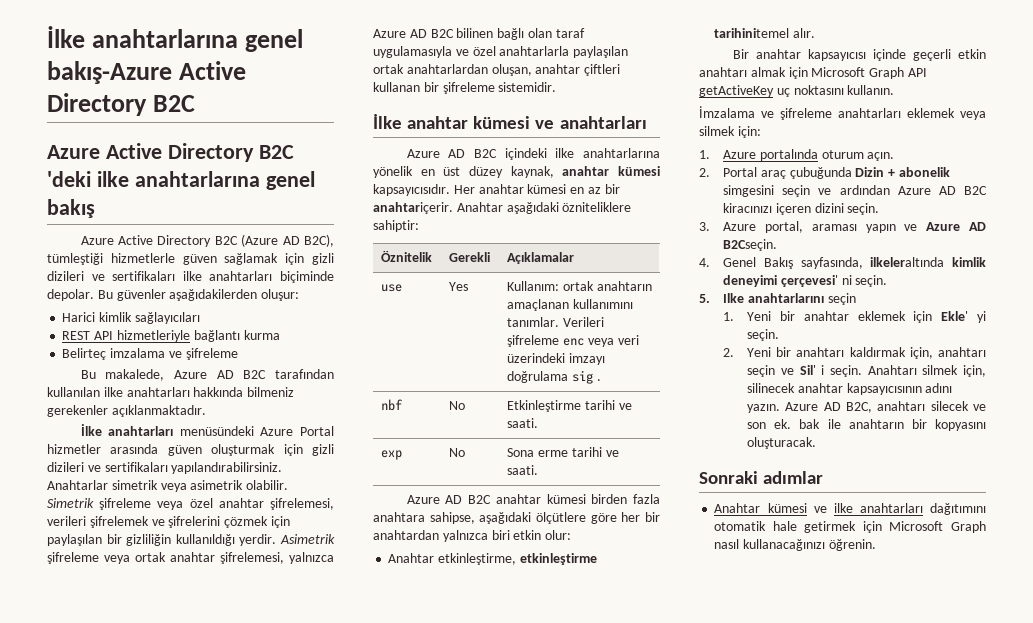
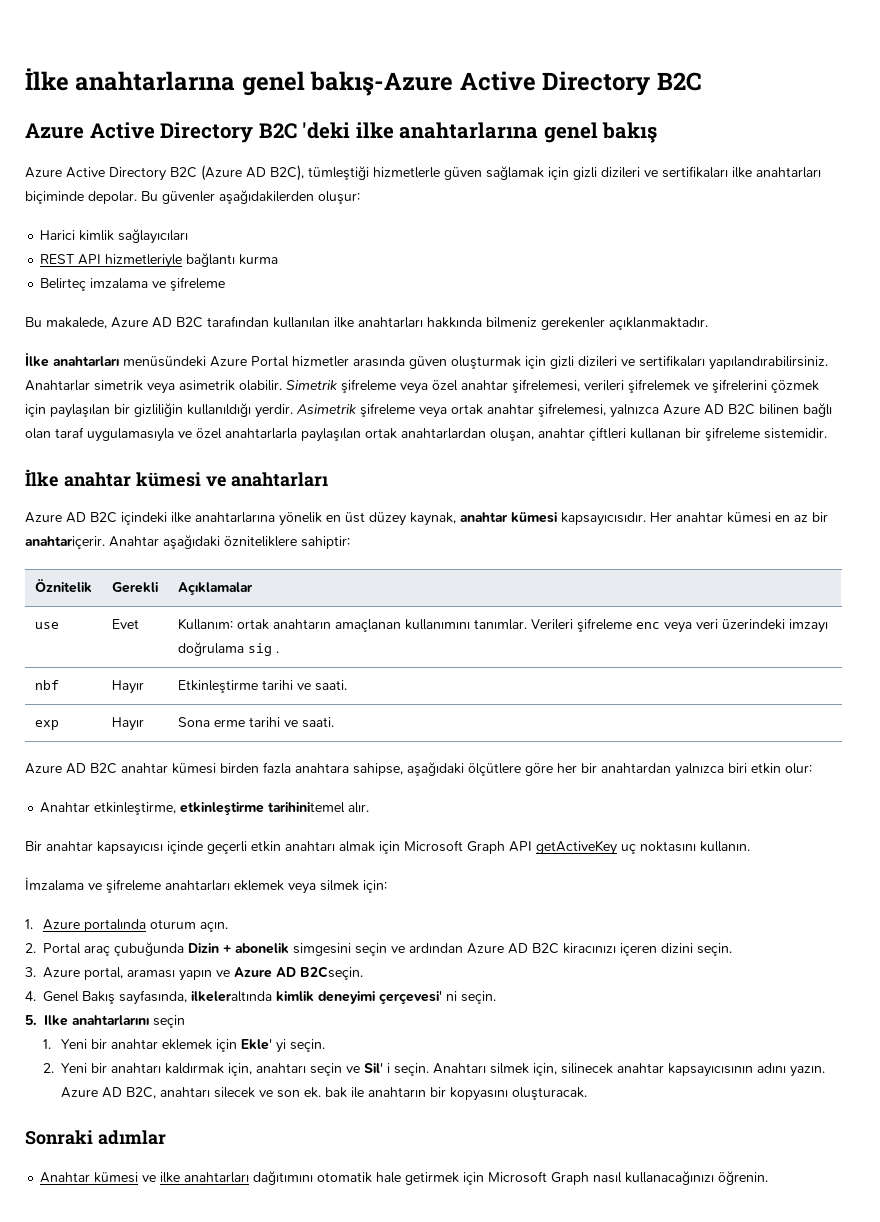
- use | Yes | Kullanım: ortak anahtarın amaçlanan kullanımını tanımlar. Verileri şifreleme enc veya veri üzerindeki imzayı doğrulama sig .
+ use | Evet | Kullanım: ortak anahtarın amaçlanan kullanımını tanımlar. Verileri şifreleme enc veya veri üzerindeki imzayı doğrulama sig .
- nbf | No | Etkinleştirme tarihi ve saati.
+ nbf | Hayır | Etkinleştirme tarihi ve saati.
- exp | No | Sona erme tarihi ve saati.
+ exp | Hayır | Sona erme tarihi ve saati.

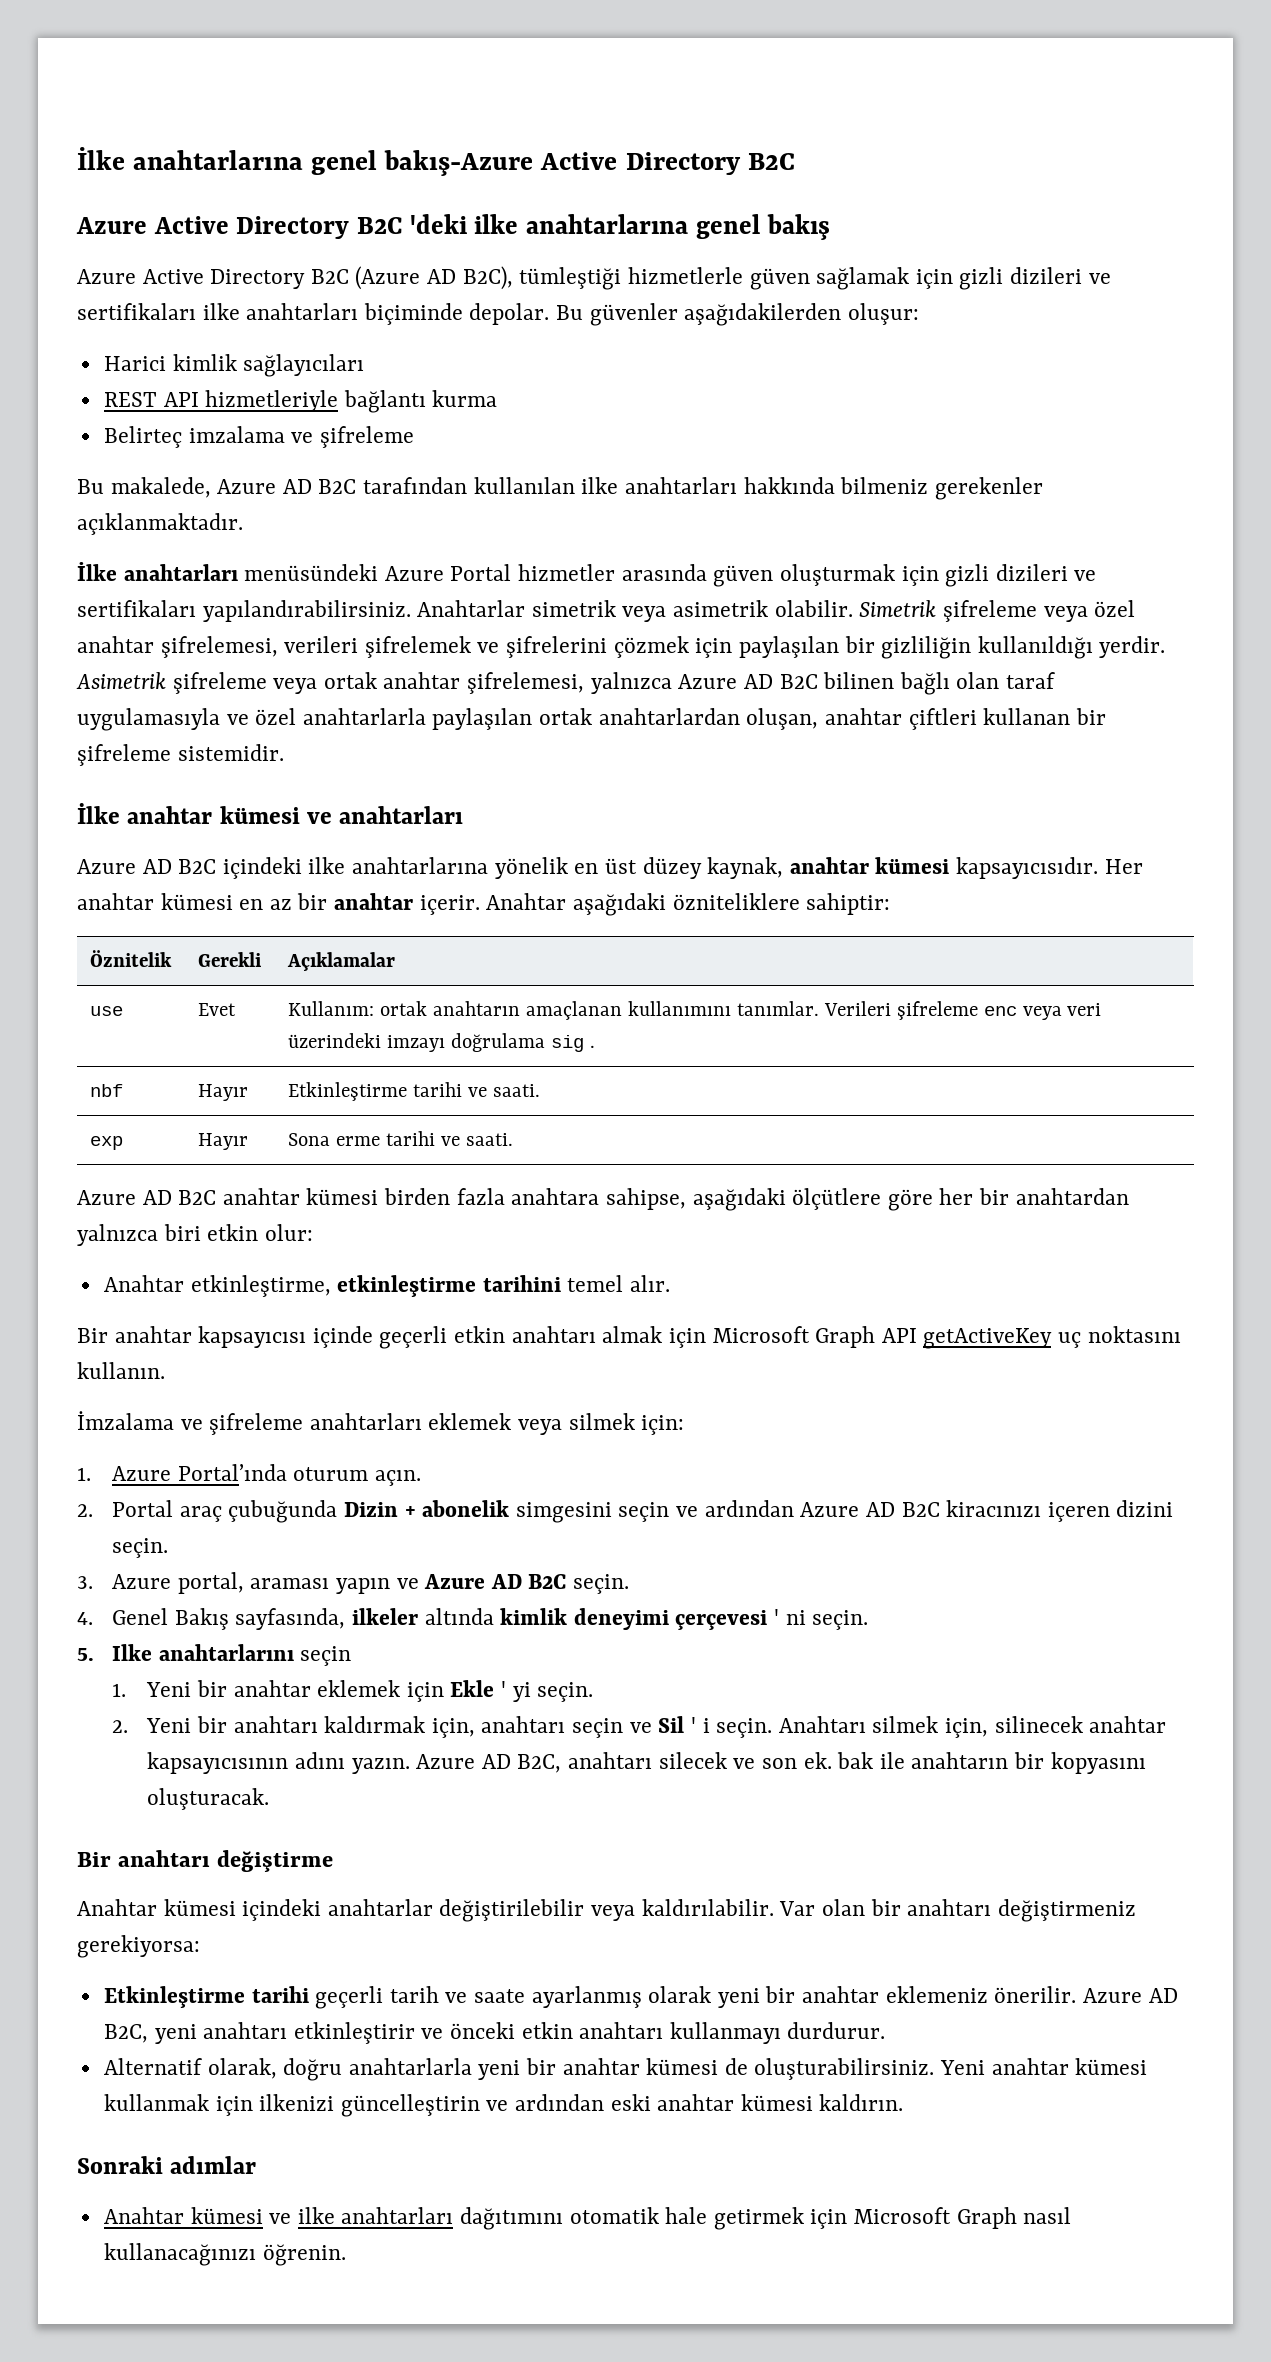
- Her anahtar kümesi en az bir anahtariçerir.
+ Her anahtar kümesi en az bir anahtar içerir.
- Anahtar etkinleştirme, etkinleştirme tarihinitemel alır.
+ Anahtar etkinleştirme, etkinleştirme tarihini temel alır.
- 1. Azure portalında oturum açın.
+ 1. Azure Portal’ında oturum açın.
- 3. Azure portal, araması yapın ve Azure AD B2Cseçin.
+ 3. Azure portal, araması yapın ve Azure AD B2C seçin.
- 4. Genel Bakış sayfasında, ilkeleraltında kimlik deneyimi çerçevesi' ni seçin.
+ 4. Genel Bakış sayfasında, ilkeler altında kimlik deneyimi çerçevesi ' ni seçin.
- 1. Yeni bir anahtar eklemek için Ekle' yi seçin.
+ 1. Yeni bir anahtar eklemek için Ekle ' yi seçin.
- 2. Yeni bir anahtarı kaldırmak için, anahtarı seçin ve Sil' i seçin.
+ 2. Yeni bir anahtarı kaldırmak için, anahtarı seçin ve Sil ' i seçin.
+ Bir anahtarı değiştirme
+ Anahtar kümesi içindeki anahtarlar değiştirilebilir veya kaldırılabilir. Var olan bir anahtarı değiştirmeniz gerekiyorsa:
+ Etkinleştirme tarihi geçerli tarih ve saate ayarlanmış olarak yeni bir anahtar eklemeniz önerilir. Azure AD B2C, yeni anahtarı etkinleştirir ve önceki etkin anahtarı kullanmayı durdurur.
+ Alternatif olarak, doğru anahtarlarla yeni bir anahtar kümesi de oluşturabilirsiniz. Yeni anahtar kümesi kullanmak için ilkenizi güncelleştirin ve ardından eski anahtar kümesi kaldırın.

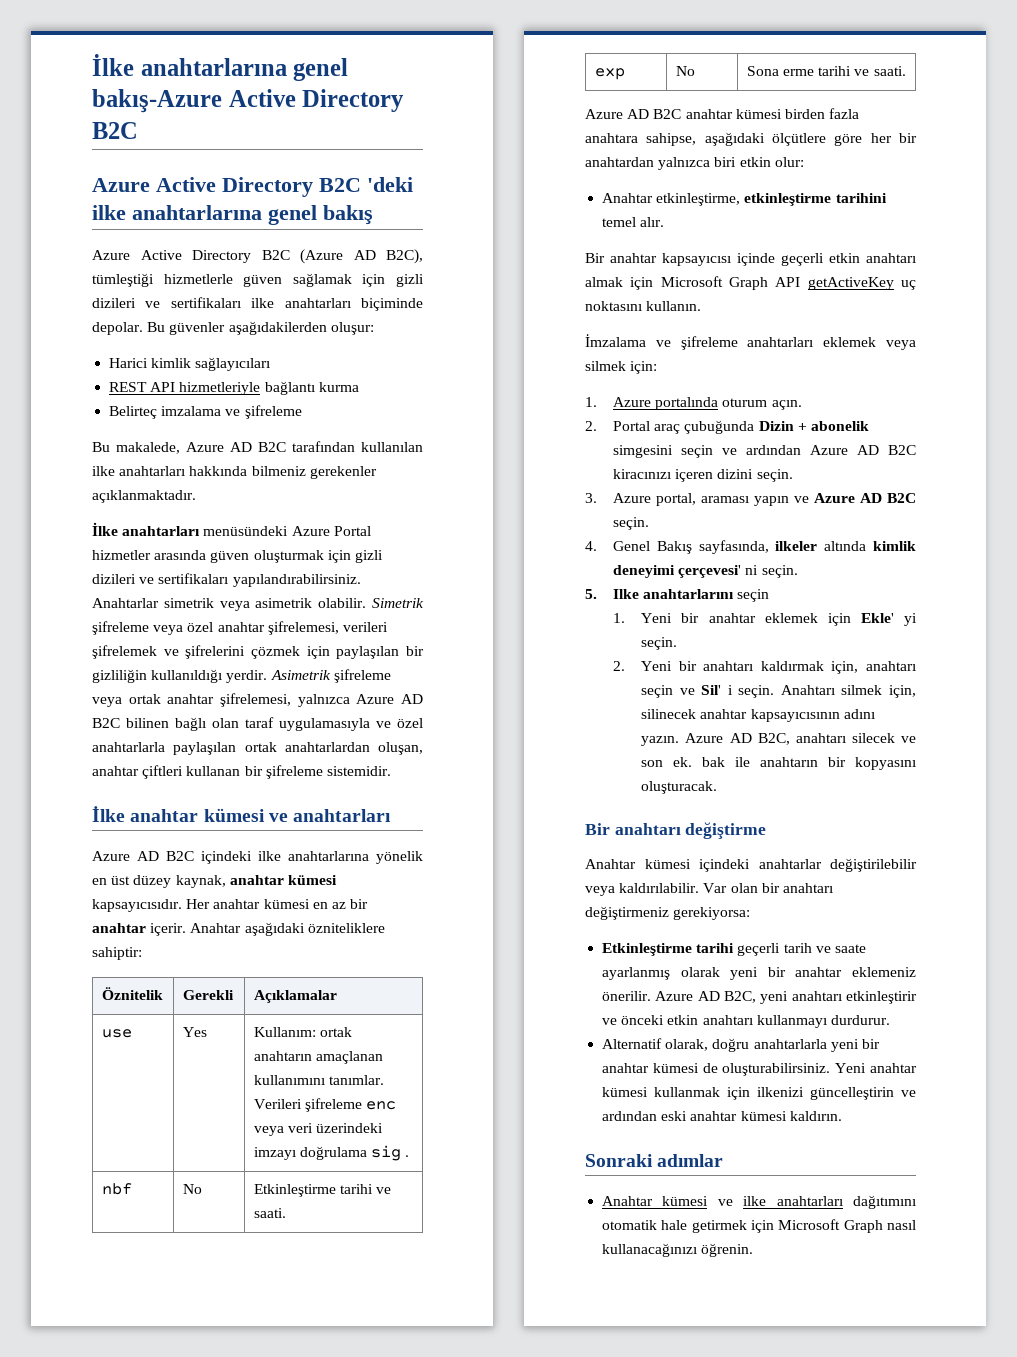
- use | Evet | Kullanım: ortak anahtarın amaçlanan kullanımını tanımlar. Verileri şifreleme enc veya veri üzerindeki imzayı doğrulama sig .
+ use | Yes | Kullanım: ortak anahtarın amaçlanan kullanımını tanımlar. Verileri şifreleme enc veya veri üzerindeki imzayı doğrulama sig .
- nbf | Hayır | Etkinleştirme tarihi ve saati.
+ nbf | No | Etkinleştirme tarihi ve saati.
- exp | Hayır | Sona erme tarihi ve saati.
+ exp | No | Sona erme tarihi ve saati.
- 1. Azure Portal’ında oturum açın.
+ 1. Azure portalında oturum açın.
- 4. Genel Bakış sayfasında, ilkeler altında kimlik deneyimi çerçevesi ' ni seçin.
+ 4. Genel Bakış sayfasında, ilkeler altında kimlik deneyimi çerçevesi' ni seçin.
- 1. Yeni bir anahtar eklemek için Ekle ' yi seçin.
+ 1. Yeni bir anahtar eklemek için Ekle' yi seçin.
- 2. Yeni bir anahtarı kaldırmak için, anahtarı seçin ve Sil ' i seçin.
+ 2. Yeni bir anahtarı kaldırmak için, anahtarı seçin ve Sil' i seçin.

